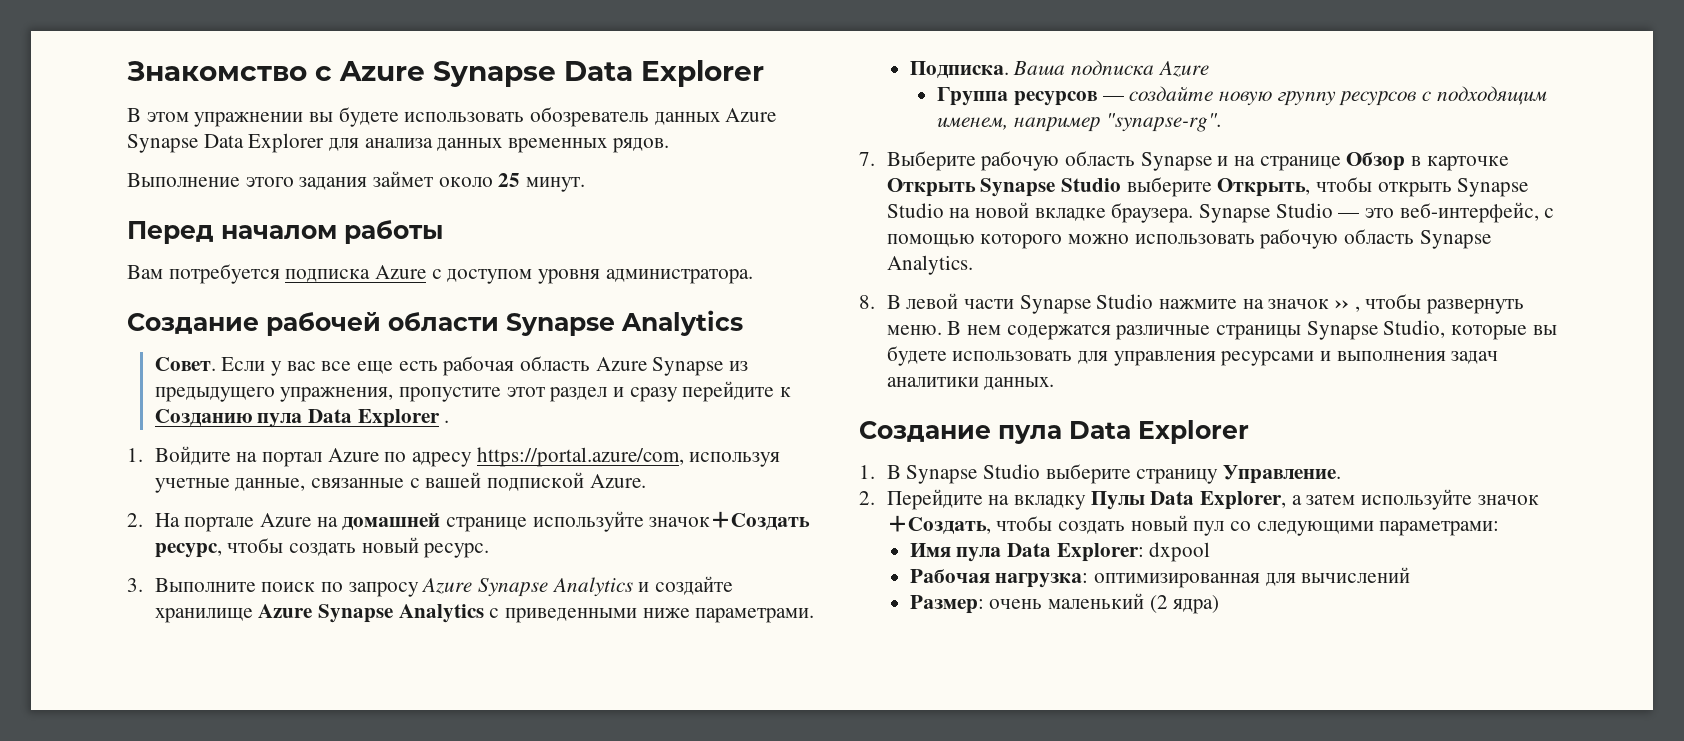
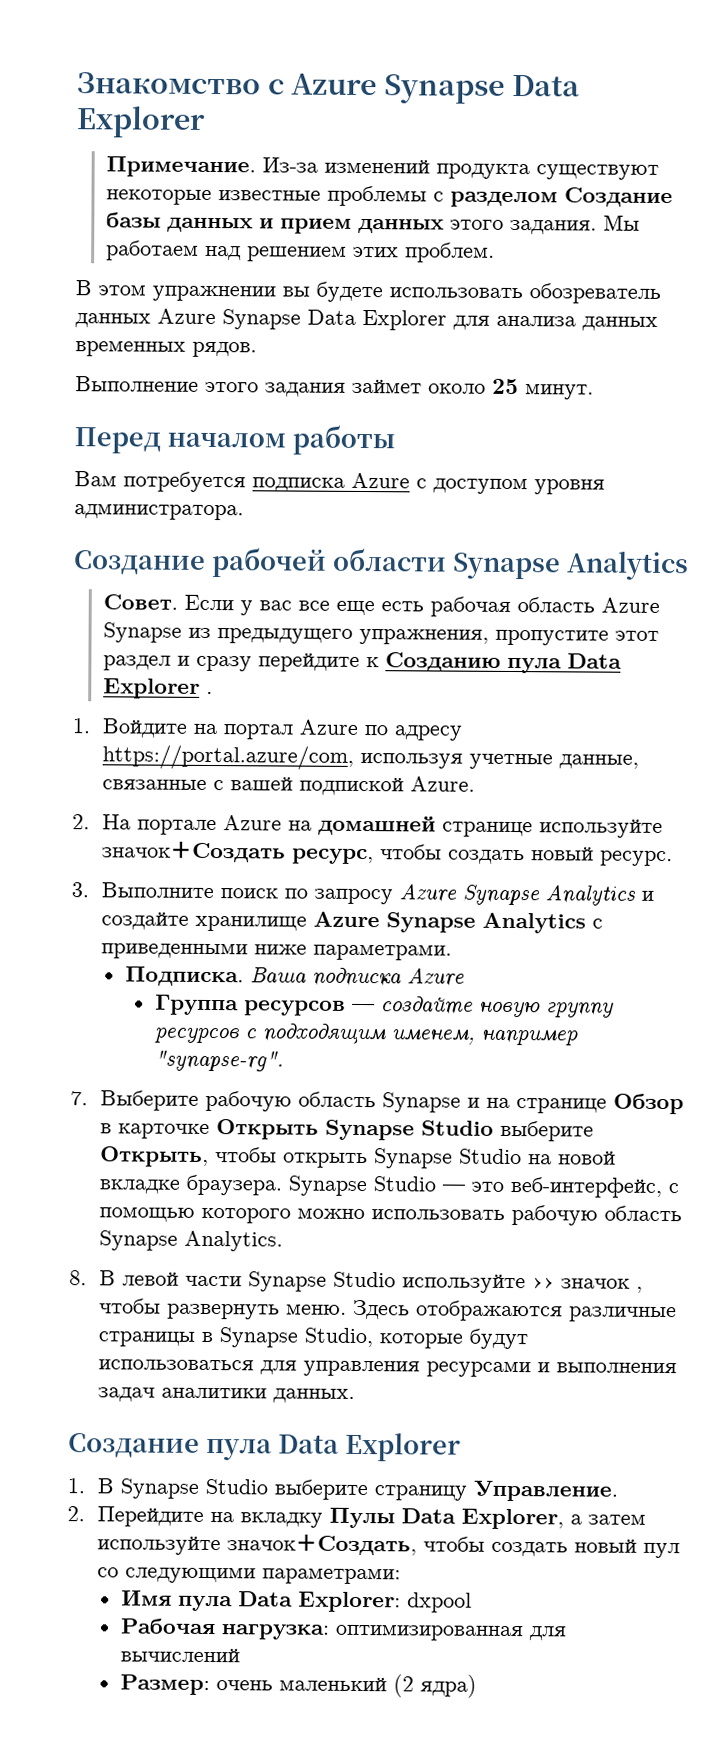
+ Примечание. Из-за изменений продукта существуют некоторые известные проблемы с разделом Создание базы данных и прием данных этого задания. Мы работаем над решением этих проблем.
- 8. В левой части Synapse Studio нажмите на значок ›› , чтобы развернуть меню.
+ 8. В левой части Synapse Studio используйте ›› значок , чтобы развернуть меню.
- В нем содержатся различные страницы Synapse Studio, которые вы будете использовать для управления ресурсами и выполнения задач аналитики данных.
+ Здесь отображаются различные страницы в Synapse Studio, которые будут использоваться для управления ресурсами и выполнения задач аналитики данных.

